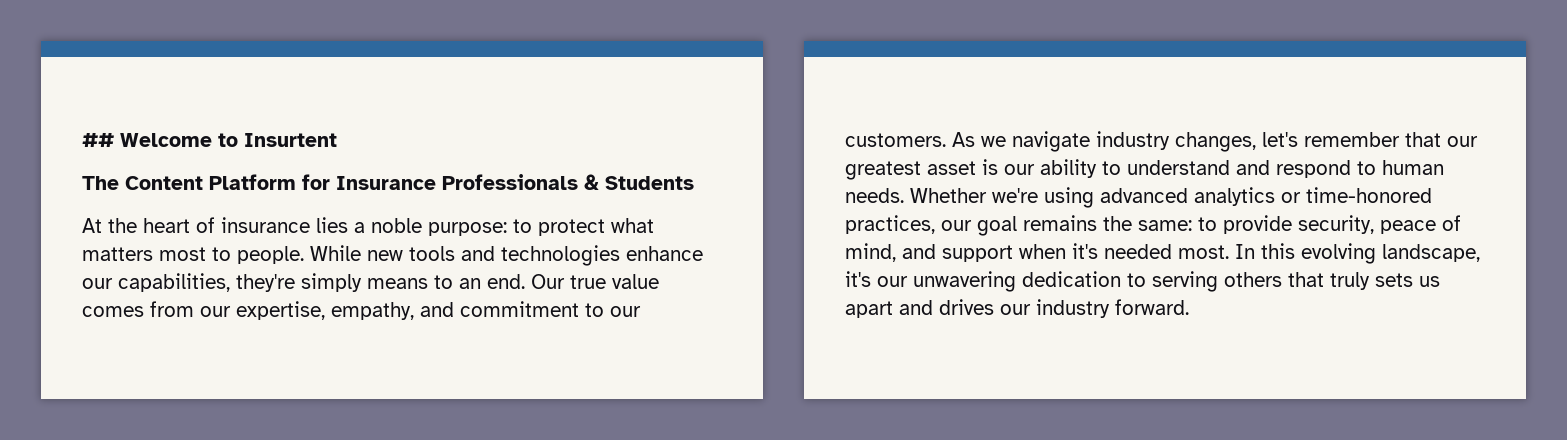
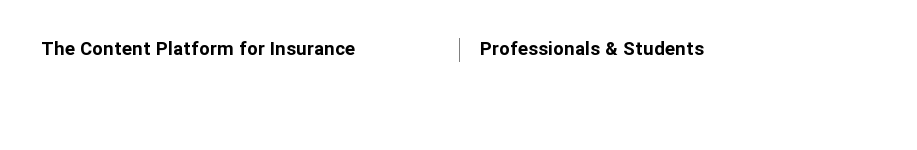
- ## Welcome to Insurtent
- At the heart of insurance lies a noble purpose: to protect what matters most to people. While new tools and technologies enhance our capabilities, they're simply means to an end. Our true value comes from our expertise, empathy, and commitment to our customers. As we navigate industry changes, let's remember that our greatest asset is our ability to understand and respond to human needs. Whether we're using advanced analytics or time-honored practices, our goal remains the same: to provide security, peace of mind, and support when it's needed most. In this evolving landscape, it's our unwavering dedication to serving others that truly sets us apart and drives our industry forward.

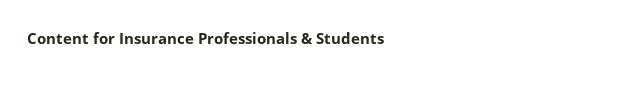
- The Content Platform for Insurance Professionals & Students
+ Content for Insurance Professionals & Students

